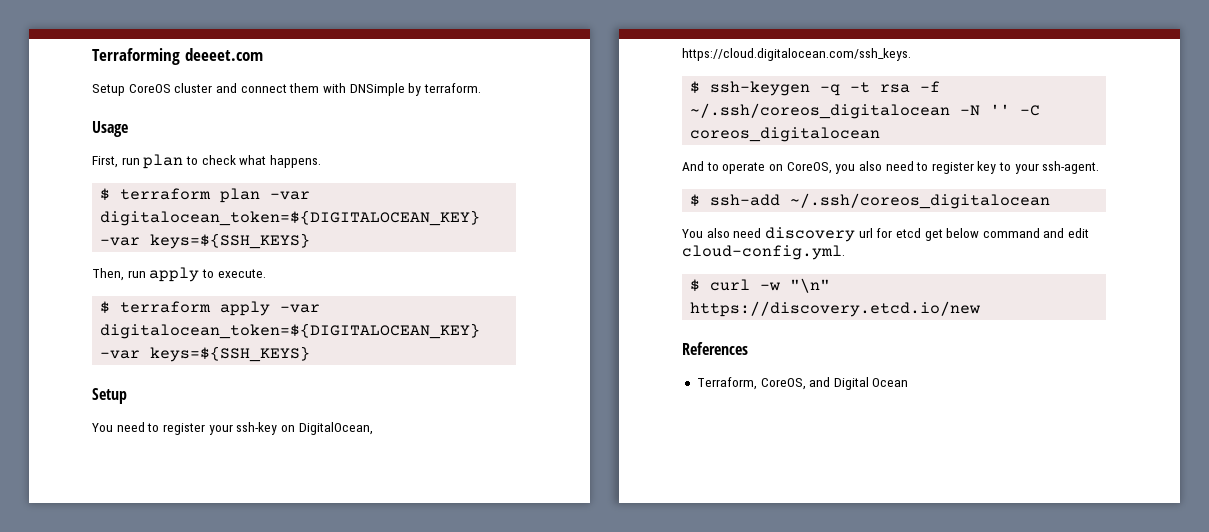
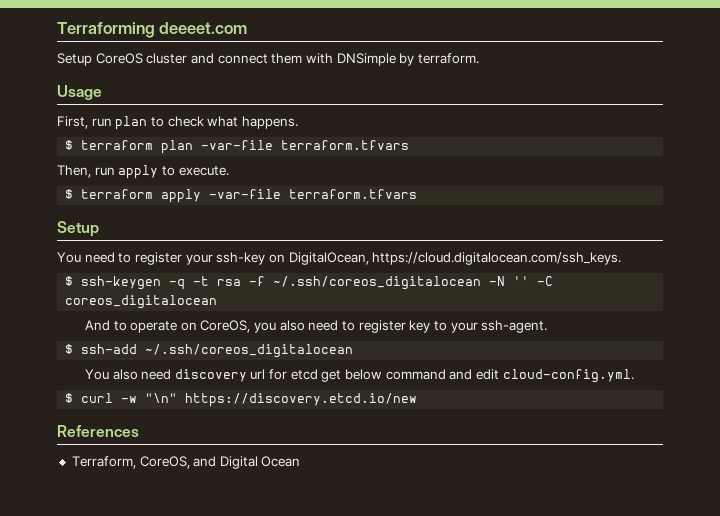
- $ terraform plan -var digitalocean_token=${DIGITALOCEAN_KEY} -var keys=${SSH_KEYS}
+ $ terraform plan -var-file terraform.tfvars
- $ terraform apply -var digitalocean_token=${DIGITALOCEAN_KEY} -var keys=${SSH_KEYS}
+ $ terraform apply -var-file terraform.tfvars

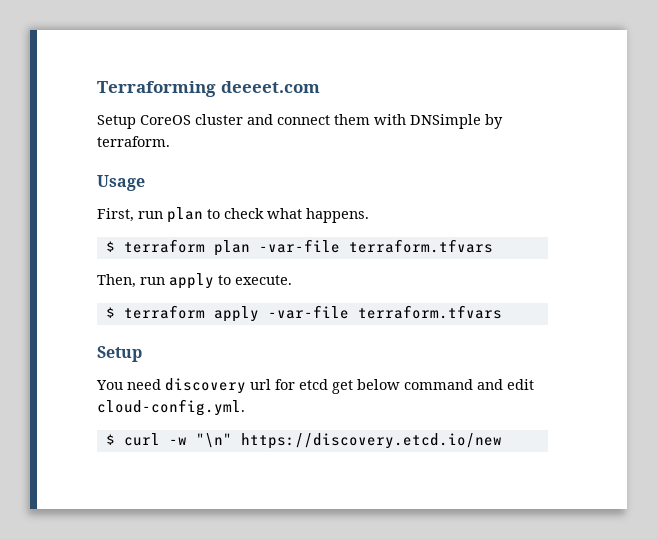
- You need to register your ssh-key on DigitalOcean, https://cloud.digitalocean.com/ssh_keys.
- $ ssh-keygen -q -t rsa -f ~/.ssh/coreos_digitalocean -N '' -C coreos_digitalocean
- And to operate on CoreOS, you also need to register key to your ssh-agent.
- $ ssh-add ~/.ssh/coreos_digitalocean
- You also need discovery url for etcd get below command and edit cloud-config.yml.
+ You need discovery url for etcd get below command and edit cloud-config.yml.
- References
- Terraform, CoreOS, and Digital Ocean

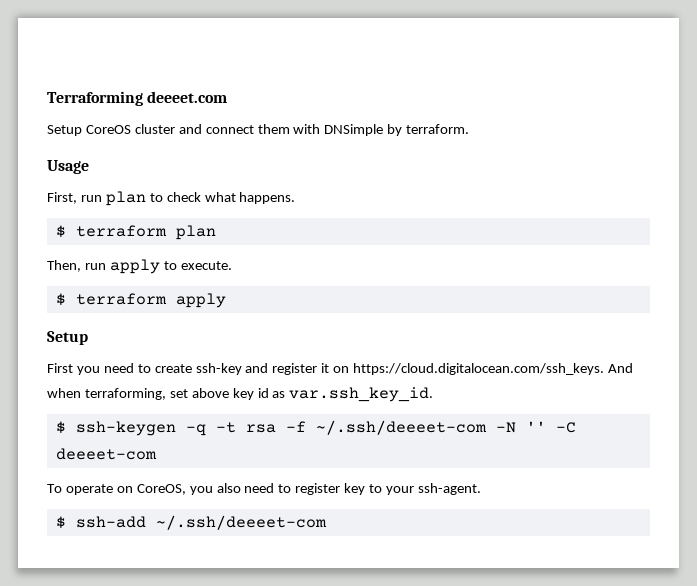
- $ terraform plan -var-file terraform.tfvars
+ $ terraform plan
- $ terraform apply -var-file terraform.tfvars
+ $ terraform apply
- You need discovery url for etcd get below command and edit cloud-config.yml.
- $ curl -w "\n" https://discovery.etcd.io/new
+ First you need to create ssh-key and register it on https://cloud.digitalocean.com/ssh_keys. And when terraforming, set above key id as var.ssh_key_id.
+ $ ssh-keygen -q -t rsa -f ~/.ssh/deeeet-com -N '' -C deeeet-com
+ To operate on CoreOS, you also need to register key to your ssh-agent.
+ $ ssh-add ~/.ssh/deeeet-com

